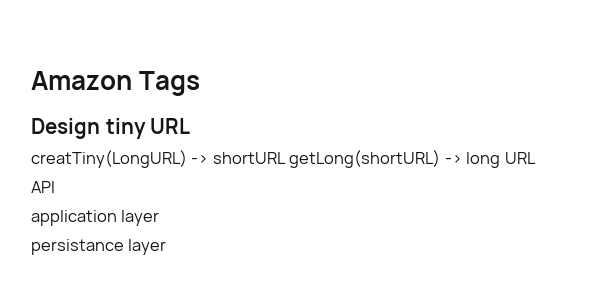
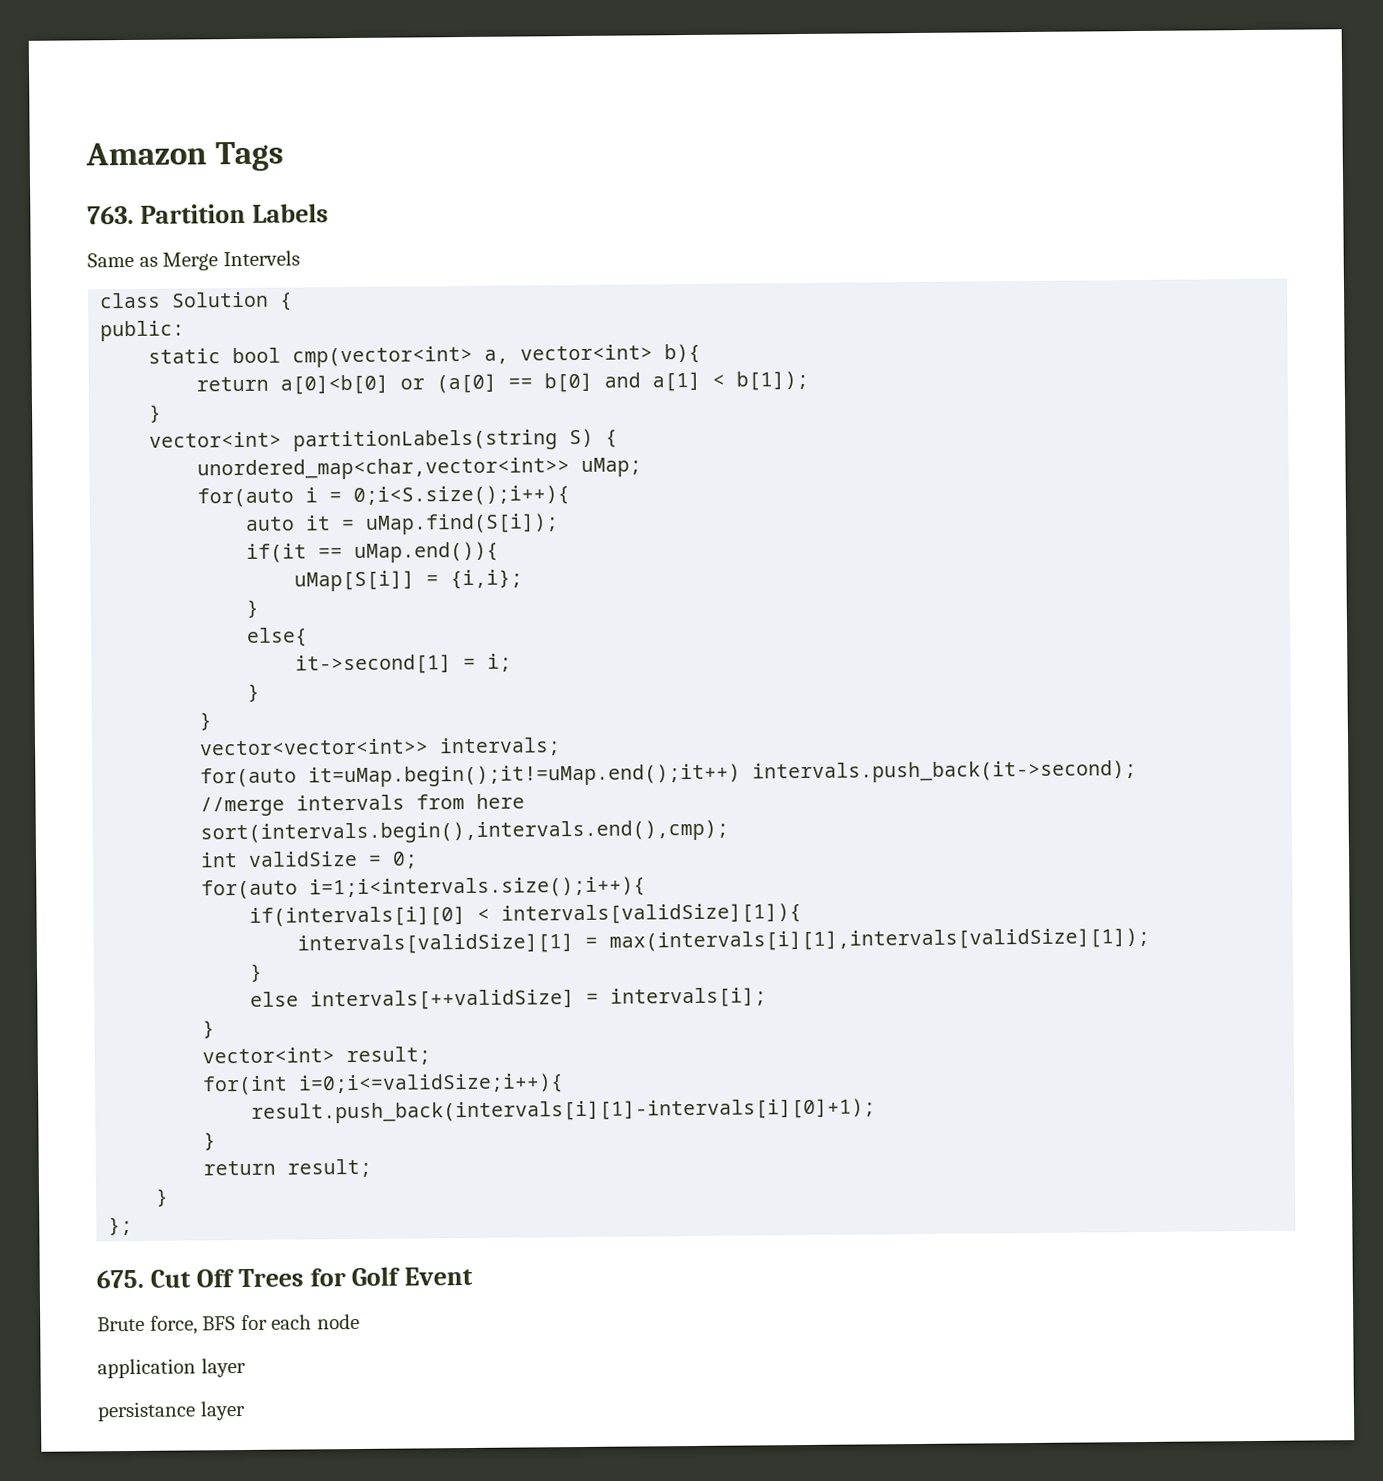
- Design tiny URL
- creatTiny(LongURL) -> shortURL getLong(shortURL) -> long URL
- API
+ 763. Partition Labels
+ Same as Merge Intervels
+ class Solution {
+ public:
+ static bool cmp(vector<int> a, vector<int> b){
+ return a[0]<b[0] or (a[0] == b[0] and a[1] < b[1]);
+ }
+ vector<int> partitionLabels(string S) {
+ unordered_map<char,vector<int>> uMap;
+ for(auto i = 0;i<S.size();i++){
+ auto it = uMap.find(S[i]);
+ if(it == uMap.end()){
+ uMap[S[i]] = {i,i};
+ }
+ else{
+ it->second[1] = i;
+ }
+ }
+ vector<vector<int>> intervals;
+ for(auto it=uMap.begin();it!=uMap.end();it++) intervals.push_back(it->second);
+ //merge intervals from here
+ sort(intervals.begin(),intervals.end(),cmp);
+ int validSize = 0;
+ for(auto i=1;i<intervals.size();i++){
+ if(intervals[i][0] < intervals[validSize][1]){
+ intervals[validSize][1] = max(intervals[i][1],intervals[validSize][1]);
+ }
+ else intervals[++validSize] = intervals[i];
+ }
+ vector<int> result;
+ for(int i=0;i<=validSize;i++){
+ result.push_back(intervals[i][1]-intervals[i][0]+1);
+ }
+ return result;
+ }
+ };
+ 675. Cut Off Trees for Golf Event
+ Brute force, BFS for each node

